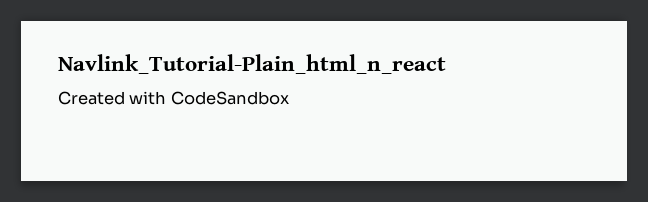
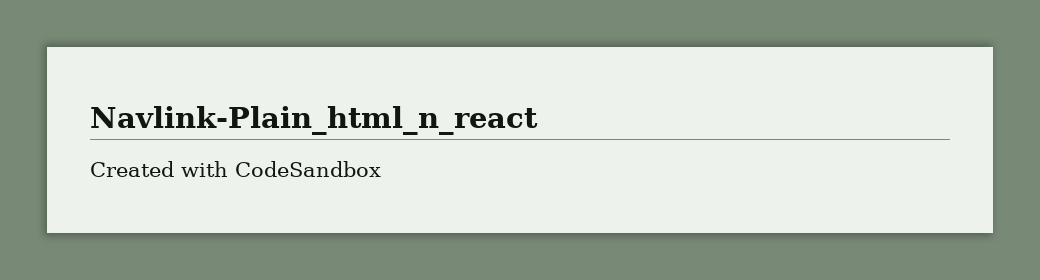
- Navlink_Tutorial-Plain_html_n_react
+ Navlink-Plain_html_n_react

